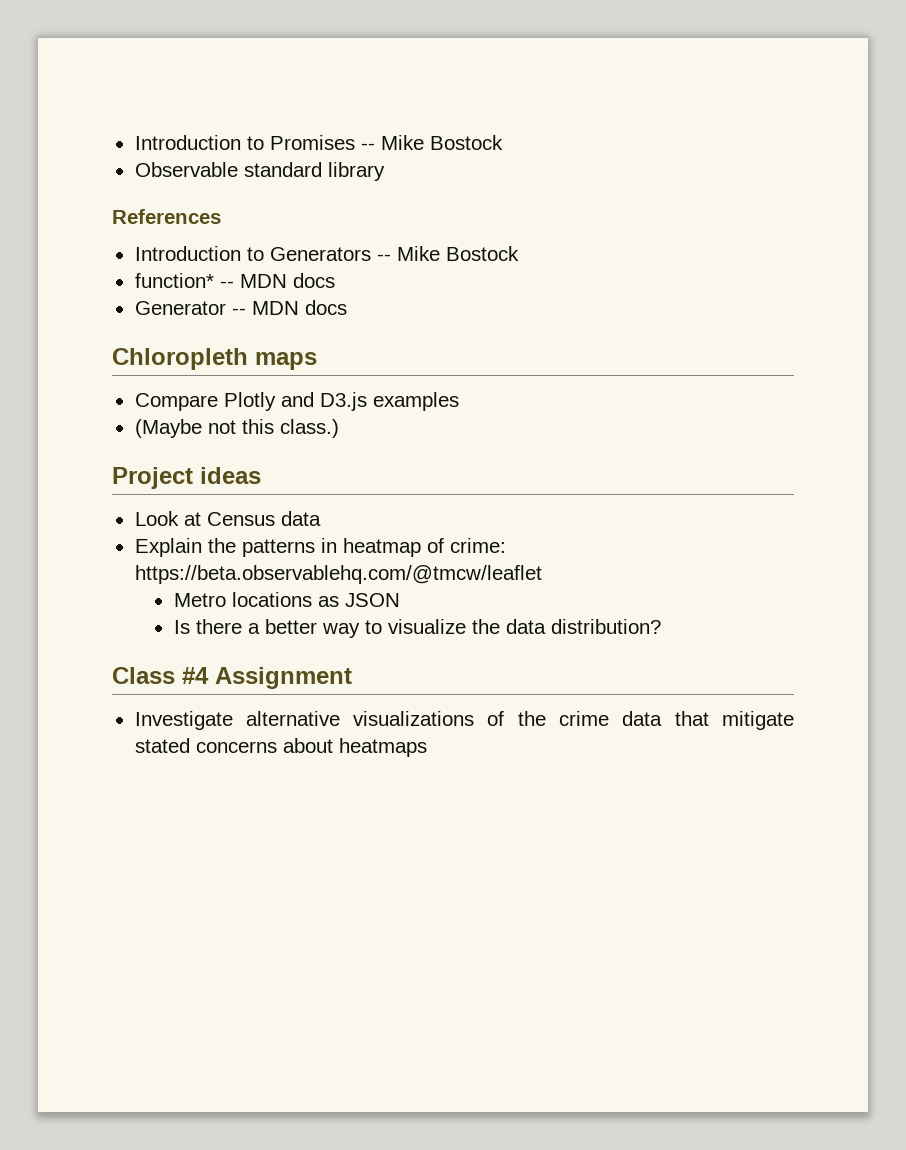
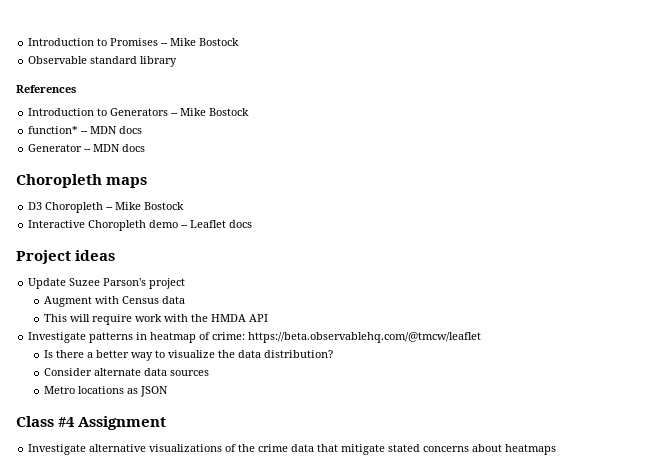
- Chloropleth maps
+ Choropleth maps
- Compare Plotly and D3.js examples
- (Maybe not this class.)
+ D3 Choropleth -- Mike Bostock
+ Interactive Choropleth demo -- Leaflet docs
  Project ideas
- Look at Census data
- Explain the patterns in heatmap of crime: https://beta.observablehq.com/@tmcw/leaflet
+ Update Suzee Parson's project
+ Augment with Census data
+ This will require work with the HMDA API
+ Investigate patterns in heatmap of crime: https://beta.observablehq.com/@tmcw/leaflet
- Metro locations as JSON
+ Consider alternate data sources
+ Metro locations as JSON

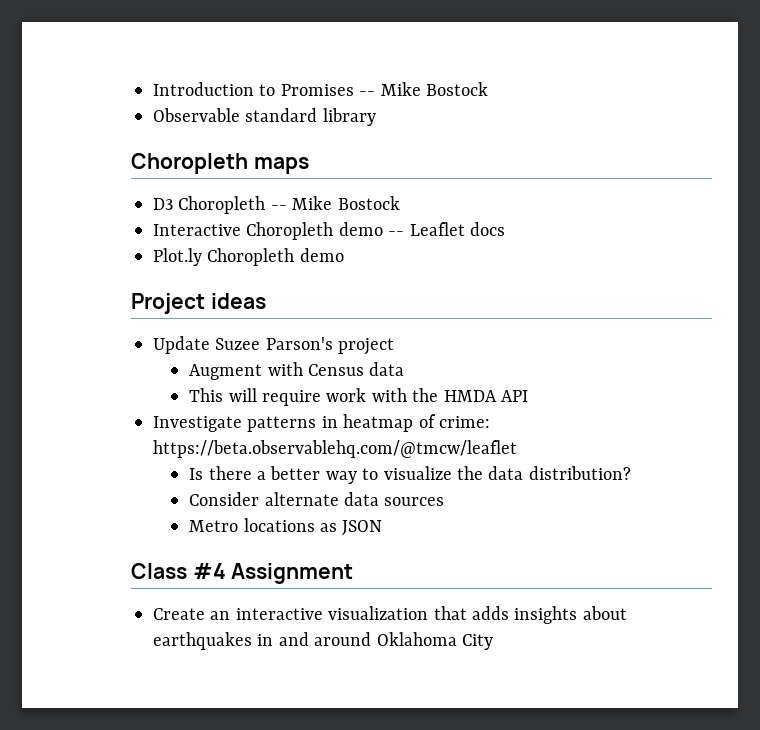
- References
- Introduction to Generators -- Mike Bostock
- function* -- MDN docs
- Generator -- MDN docs
+ Plot.ly Choropleth demo
- Investigate alternative visualizations of the crime data that mitigate stated concerns about heatmaps
+ Create an interactive visualization that adds insights about earthquakes in and around Oklahoma City

